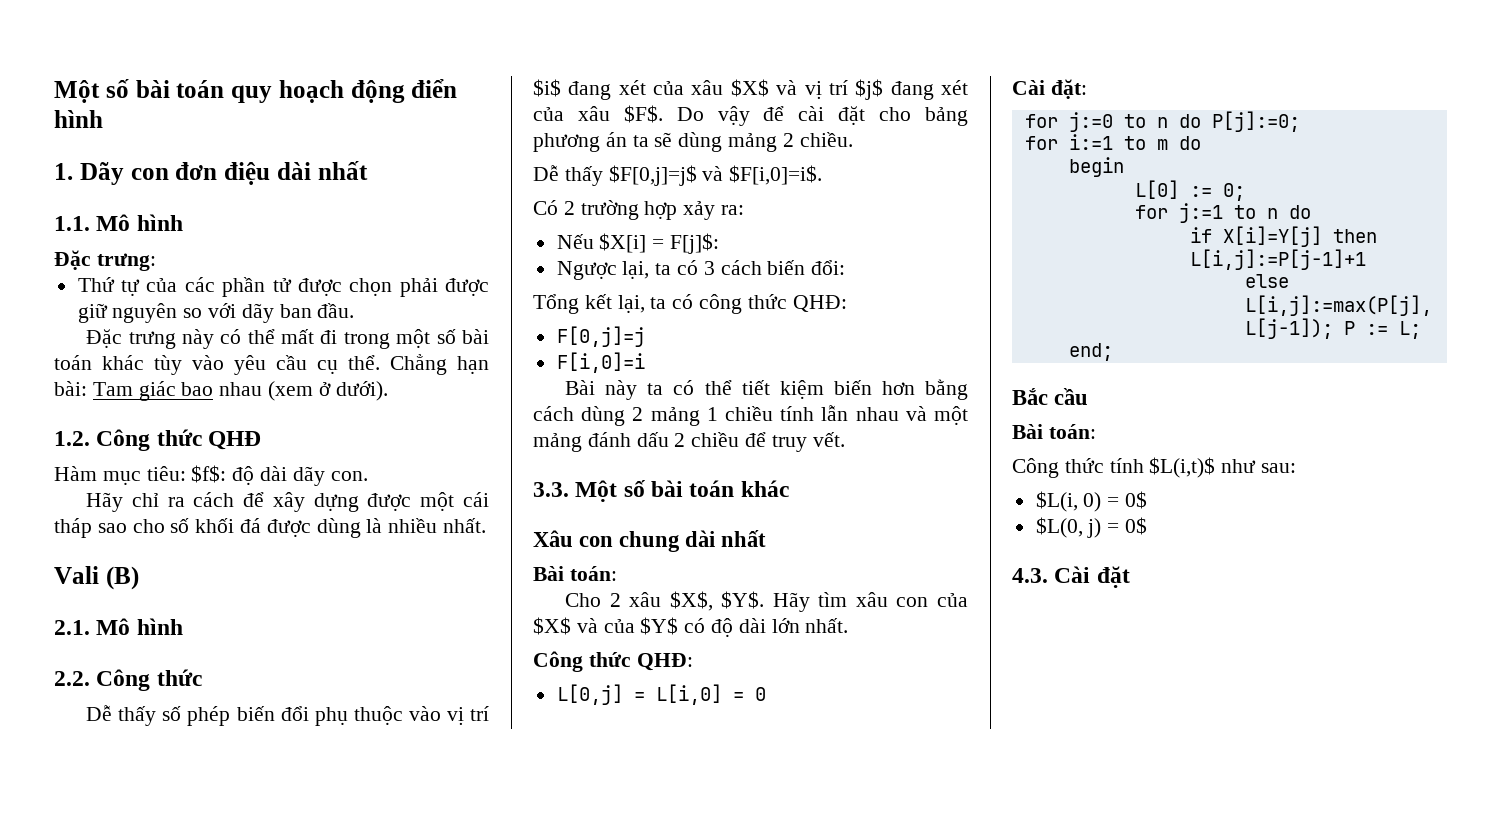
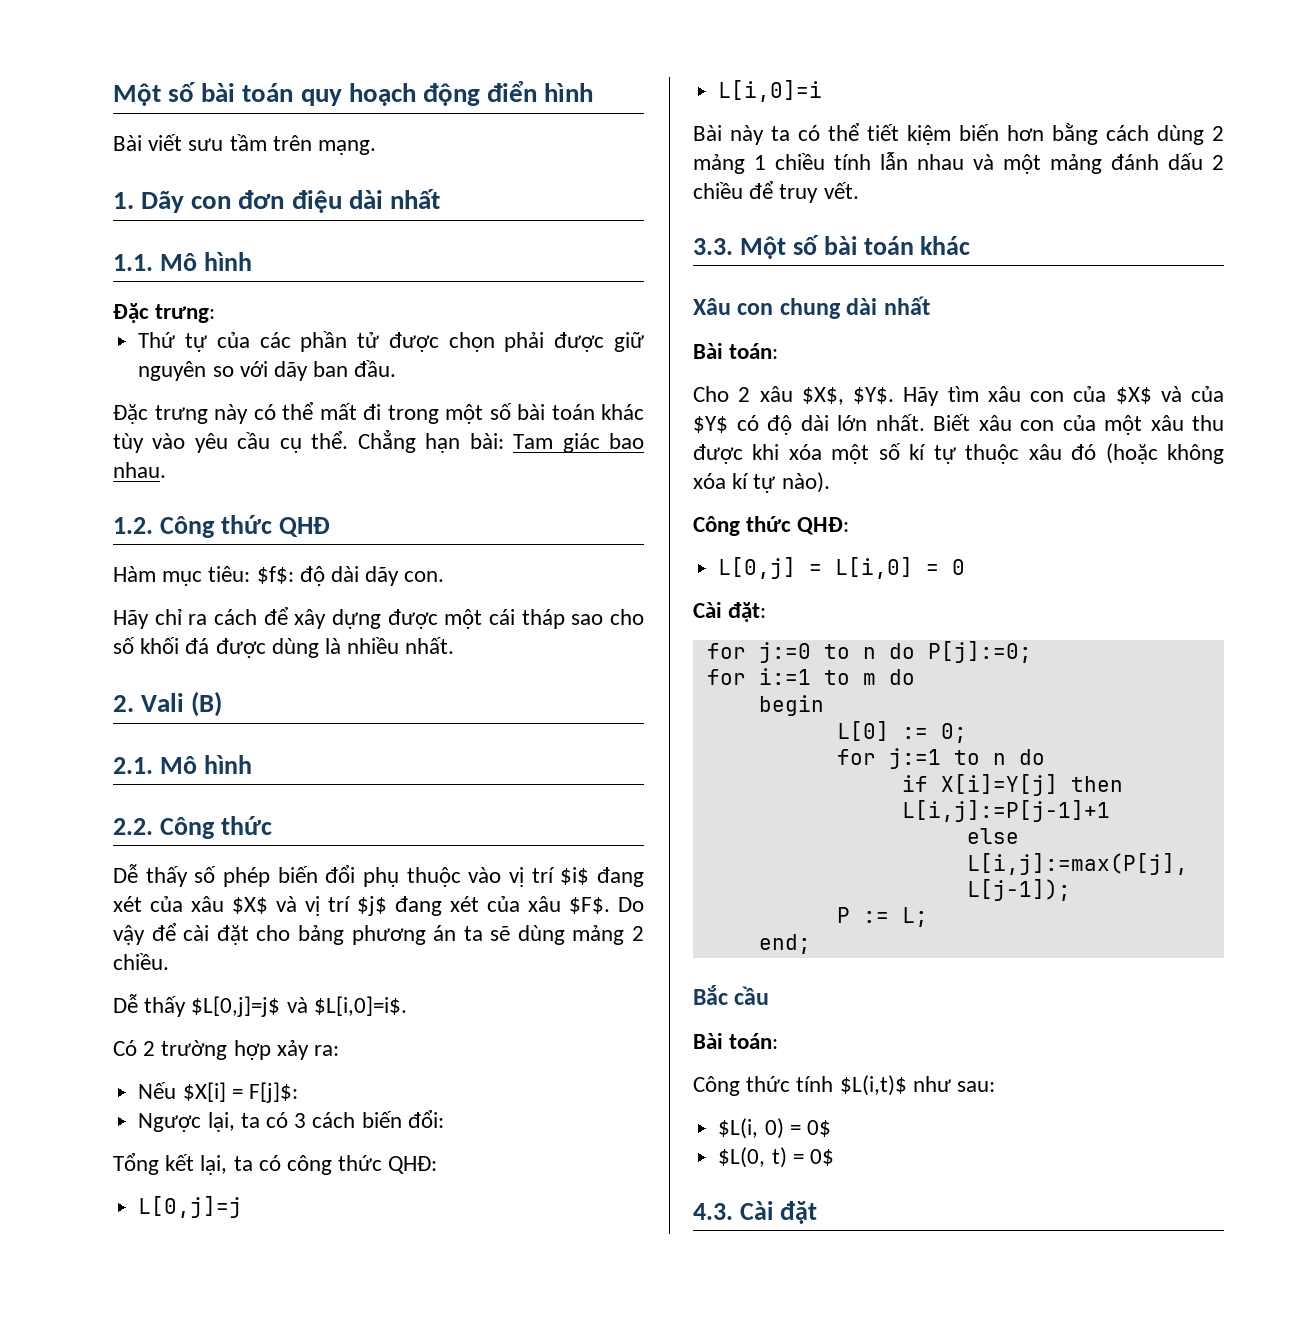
+ Bài viết sưu tầm trên mạng.
- Chẳng hạn bài: Tam giác bao nhau (xem ở dưới).
+ Chẳng hạn bài: Tam giác bao nhau.
- Vali (B)
+ 2. Vali (B)
- Dễ thấy $F[0,j]=j$ và $F[i,0]=i$.
+ Dễ thấy $L[0,j]=j$ và $L[i,0]=i$.
- F[0,j]=j
- F[i,0]=i
+ L[0,j]=j
+ L[i,0]=i
+ Biết xâu con của một xâu thu được khi xóa một số kí tự thuộc xâu đó (hoặc không xóa kí tự nào).
- else L[i,j]:=max(P[j], L[j-1]); P := L;
+ else L[i,j]:=max(P[j], L[j-1]);
+ P := L;
- $L(0, j) = 0$
+ $L(0, t) = 0$

